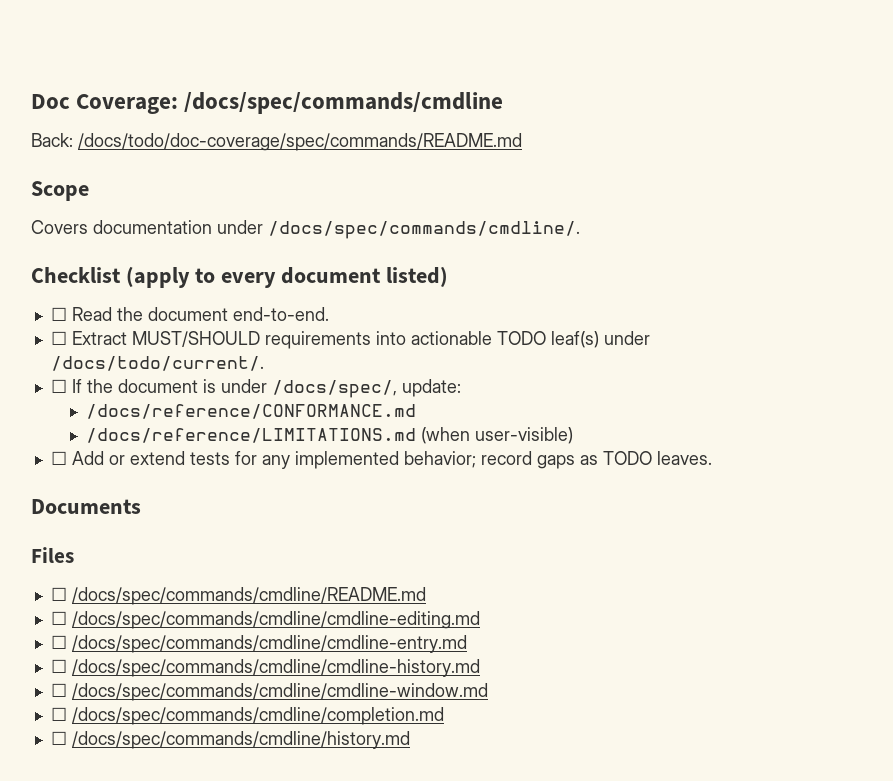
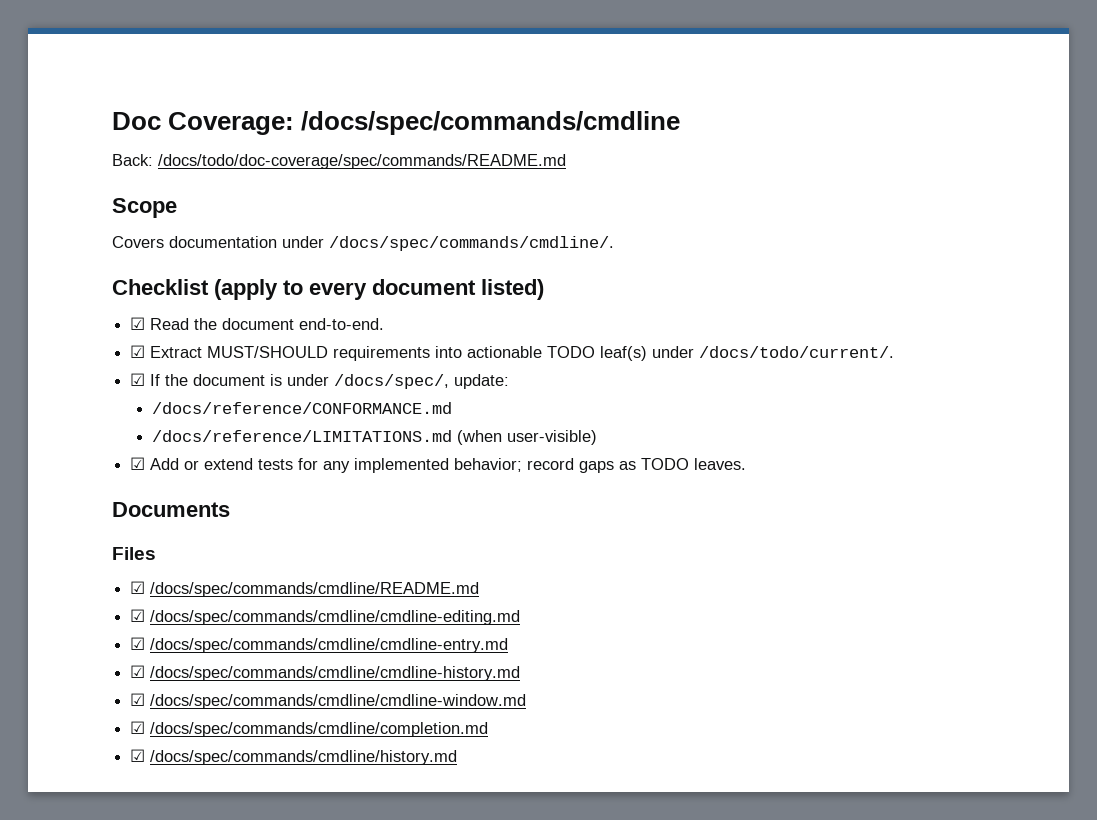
- ☐ Read the document end-to-end.
+ ☑ Read the document end-to-end.
- ☐ Extract MUST/SHOULD requirements into actionable TODO leaf(s) under /docs/todo/current/.
+ ☑ Extract MUST/SHOULD requirements into actionable TODO leaf(s) under /docs/todo/current/.
- ☐ If the document is under /docs/spec/, update:
+ ☑ If the document is under /docs/spec/, update:
- ☐ Add or extend tests for any implemented behavior; record gaps as TODO leaves.
+ ☑ Add or extend tests for any implemented behavior; record gaps as TODO leaves.
- ☐ /docs/spec/commands/cmdline/README.md
+ ☑ /docs/spec/commands/cmdline/README.md
- ☐ /docs/spec/commands/cmdline/cmdline-editing.md
+ ☑ /docs/spec/commands/cmdline/cmdline-editing.md
- ☐ /docs/spec/commands/cmdline/cmdline-entry.md
+ ☑ /docs/spec/commands/cmdline/cmdline-entry.md
- ☐ /docs/spec/commands/cmdline/cmdline-history.md
+ ☑ /docs/spec/commands/cmdline/cmdline-history.md
- ☐ /docs/spec/commands/cmdline/cmdline-window.md
+ ☑ /docs/spec/commands/cmdline/cmdline-window.md
- ☐ /docs/spec/commands/cmdline/completion.md
+ ☑ /docs/spec/commands/cmdline/completion.md
- ☐ /docs/spec/commands/cmdline/history.md
+ ☑ /docs/spec/commands/cmdline/history.md

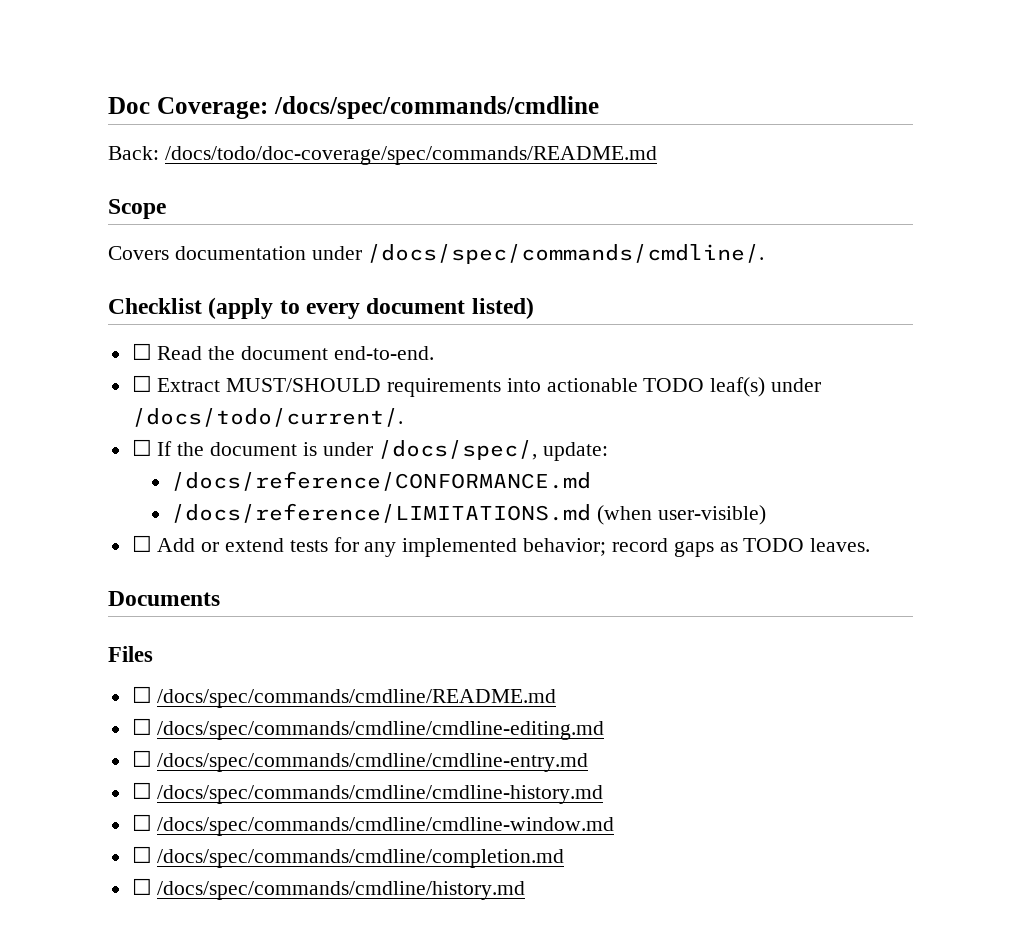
- ☑ Read the document end-to-end.
+ ☐ Read the document end-to-end.
- ☑ Extract MUST/SHOULD requirements into actionable TODO leaf(s) under /docs/todo/current/.
+ ☐ Extract MUST/SHOULD requirements into actionable TODO leaf(s) under /docs/todo/current/.
- ☑ If the document is under /docs/spec/, update:
+ ☐ If the document is under /docs/spec/, update:
- ☑ Add or extend tests for any implemented behavior; record gaps as TODO leaves.
+ ☐ Add or extend tests for any implemented behavior; record gaps as TODO leaves.
- ☑ /docs/spec/commands/cmdline/README.md
+ ☐ /docs/spec/commands/cmdline/README.md
- ☑ /docs/spec/commands/cmdline/cmdline-editing.md
+ ☐ /docs/spec/commands/cmdline/cmdline-editing.md
- ☑ /docs/spec/commands/cmdline/cmdline-entry.md
+ ☐ /docs/spec/commands/cmdline/cmdline-entry.md
- ☑ /docs/spec/commands/cmdline/cmdline-history.md
+ ☐ /docs/spec/commands/cmdline/cmdline-history.md
- ☑ /docs/spec/commands/cmdline/cmdline-window.md
+ ☐ /docs/spec/commands/cmdline/cmdline-window.md
- ☑ /docs/spec/commands/cmdline/completion.md
+ ☐ /docs/spec/commands/cmdline/completion.md
- ☑ /docs/spec/commands/cmdline/history.md
+ ☐ /docs/spec/commands/cmdline/history.md

